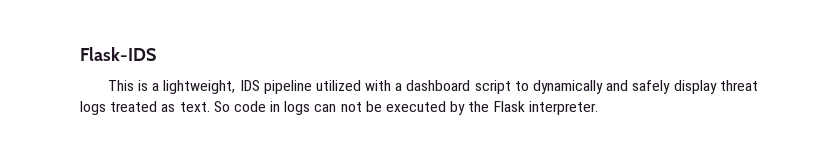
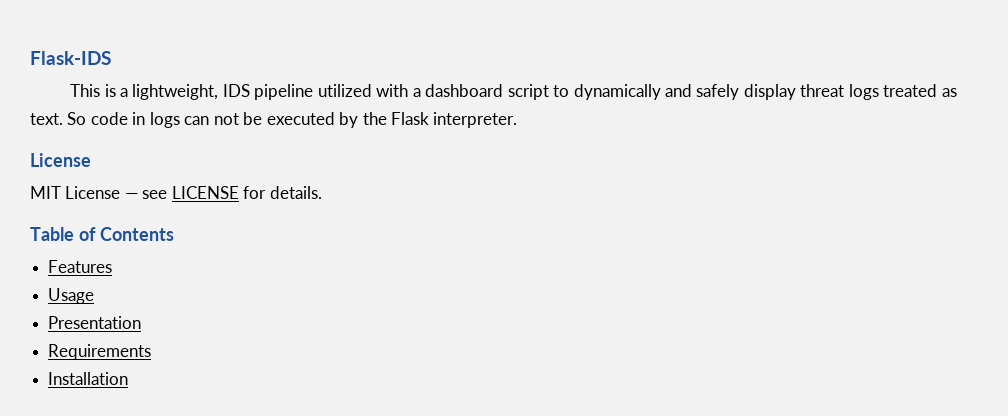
  So code in logs can not be executed by the Flask interpreter.
+ License
+ MIT License — see LICENSE for details.
+ Table of Contents
+ Features
+ Usage
+ Presentation
+ Requirements
+ Installation

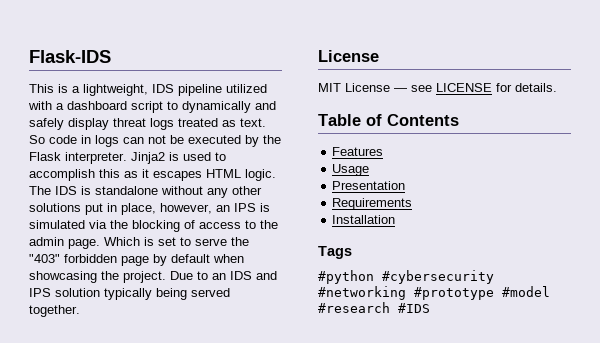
+ Jinja2 is used to accomplish this as it escapes HTML logic. The IDS is standalone without any other solutions put in place, however, an IPS is simulated via the blocking of access to the admin page. Which is set to serve the "403" forbidden page by default when showcasing the project. Due to an IDS and IPS solution typically being served together.
+ Tags
+ #python #cybersecurity #networking #prototype #model #research #IDS

